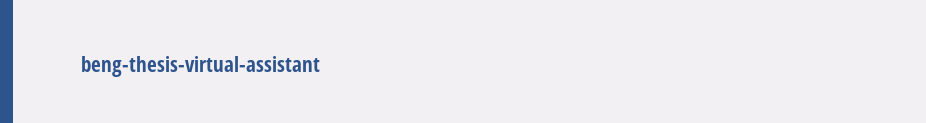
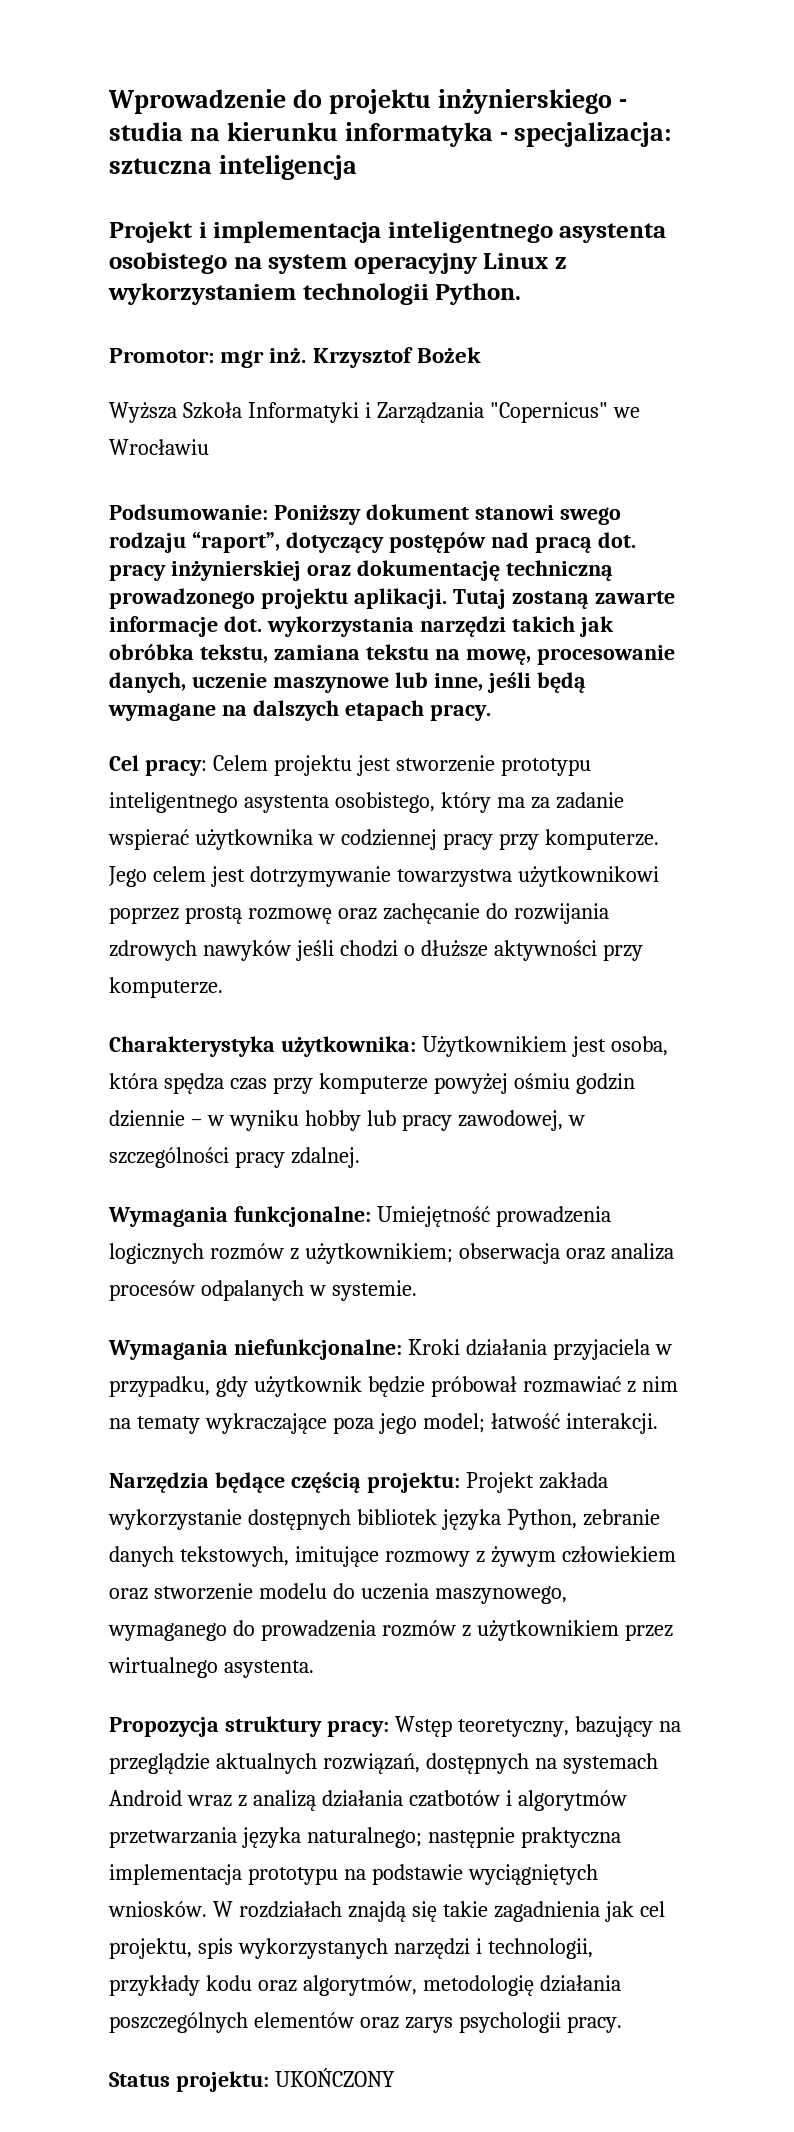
- beng-thesis-virtual-assistant
+ Wprowadzenie do projektu inżynierskiego - studia na kierunku informatyka - specjalizacja: sztuczna inteligencja
+ Projekt i implementacja inteligentnego asystenta osobistego na system operacyjny Linux z wykorzystaniem technologii Python.
+ Promotor: mgr inż. Krzysztof Bożek
+ Wyższa Szkoła Informatyki i Zarządzania "Copernicus" we Wrocławiu
+ Podsumowanie: Poniższy dokument stanowi swego rodzaju “raport”, dotyczący postępów nad pracą dot. pracy inżynierskiej oraz dokumentację techniczną prowadzonego projektu aplikacji. Tutaj zostaną zawarte informacje dot. wykorzystania narzędzi takich jak obróbka tekstu, zamiana tekstu na mowę, procesowanie danych, uczenie maszynowe lub inne, jeśli będą wymagane na dalszych etapach pracy.
+ Cel pracy: Celem projektu jest stworzenie prototypu inteligentnego asystenta osobistego, który ma za zadanie wspierać użytkownika w codziennej pracy przy komputerze. Jego celem jest dotrzymywanie towarzystwa użytkownikowi poprzez prostą rozmowę oraz zachęcanie do rozwijania zdrowych nawyków jeśli chodzi o dłuższe aktywności przy komputerze.
+ Charakterystyka użytkownika: Użytkownikiem jest osoba, która spędza czas przy komputerze powyżej ośmiu godzin dziennie – w wyniku hobby lub pracy zawodowej, w szczególności pracy zdalnej.
+ Wymagania funkcjonalne: Umiejętność prowadzenia logicznych rozmów z użytkownikiem; obserwacja oraz analiza procesów odpalanych w systemie.
+ Wymagania niefunkcjonalne: Kroki działania przyjaciela w przypadku, gdy użytkownik będzie próbował rozmawiać z nim na tematy wykraczające poza jego model; łatwość interakcji.
+ Narzędzia będące częścią projektu: Projekt zakłada wykorzystanie dostępnych bibliotek języka Python, zebranie danych tekstowych, imitujące rozmowy z żywym człowiekiem oraz stworzenie modelu do uczenia maszynowego, wymaganego do prowadzenia rozmów z użytkownikiem przez wirtualnego asystenta.
+ Propozycja struktury pracy: Wstęp teoretyczny, bazujący na przeglądzie aktualnych rozwiązań, dostępnych na systemach Android wraz z analizą działania czatbotów i algorytmów przetwarzania języka naturalnego; następnie praktyczna implementacja prototypu na podstawie wyciągniętych wniosków. W rozdziałach znajdą się takie zagadnienia jak cel projektu, spis wykorzystanych narzędzi i technologii, przykłady kodu oraz algorytmów, metodologię działania poszczególnych elementów oraz zarys psychologii pracy.
+ Status projektu: UKOŃCZONY

